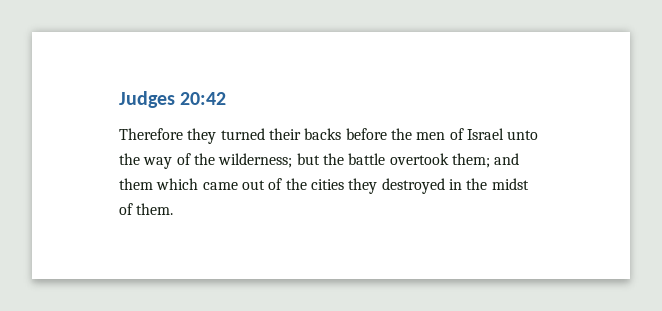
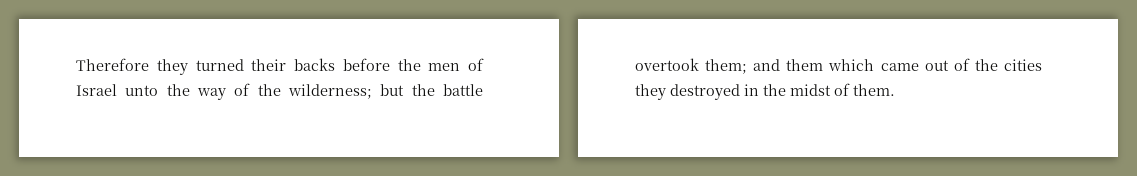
- Judges 20:42

